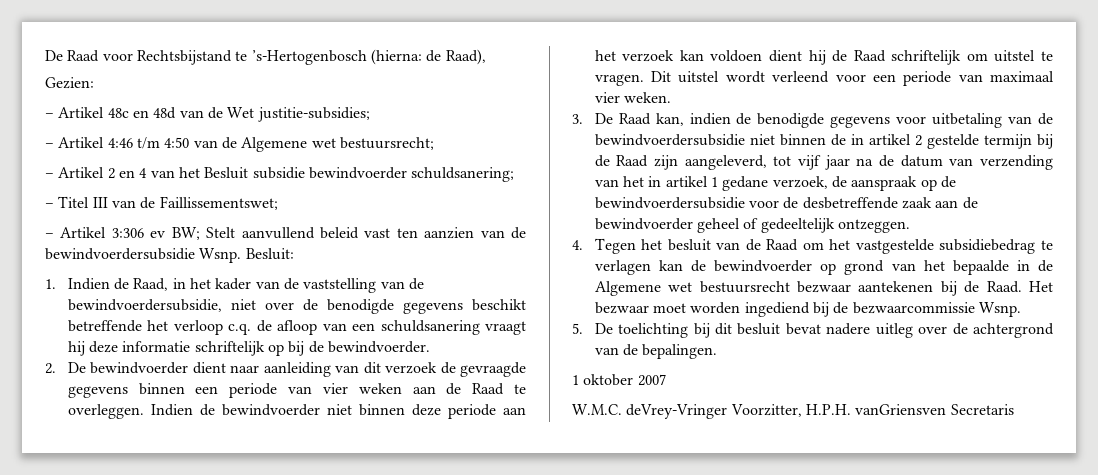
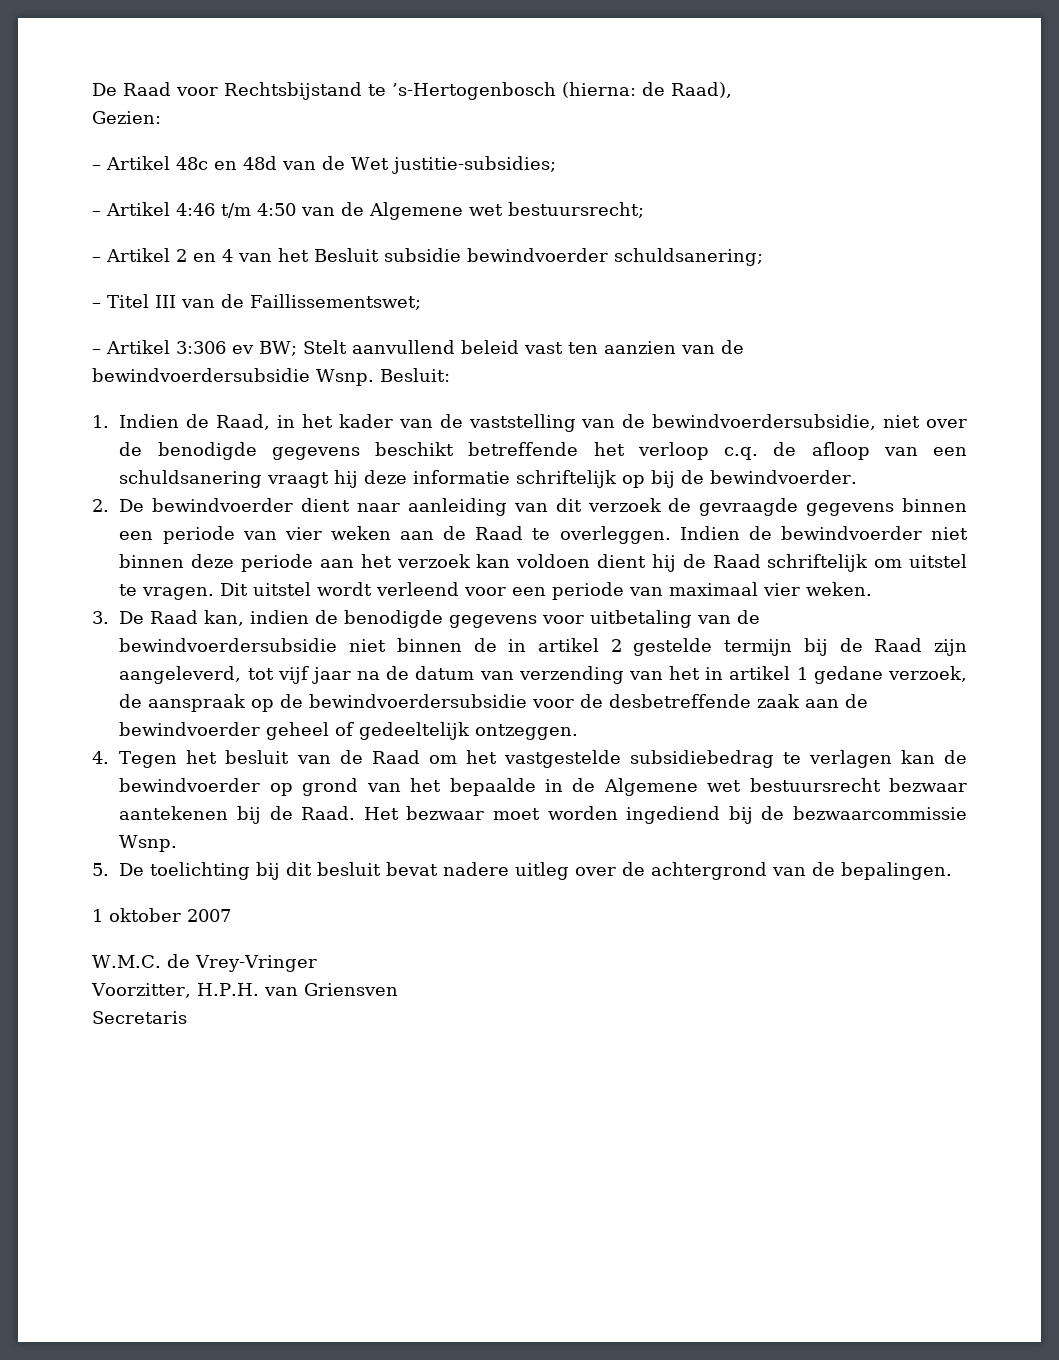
- W.M.C. deVrey-Vringer Voorzitter, H.P.H. vanGriensven Secretaris
+ W.M.C. de Vrey-Vringer
+ Voorzitter, H.P.H. van Griensven
+ Secretaris

